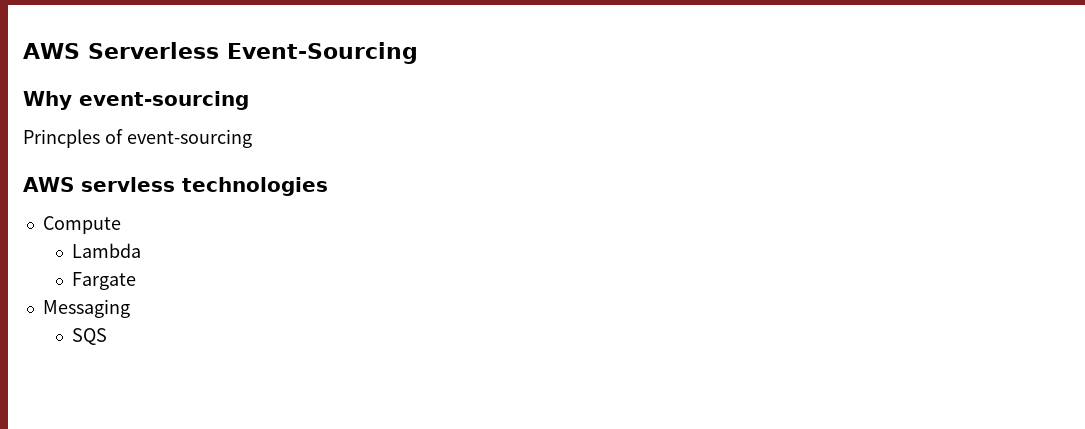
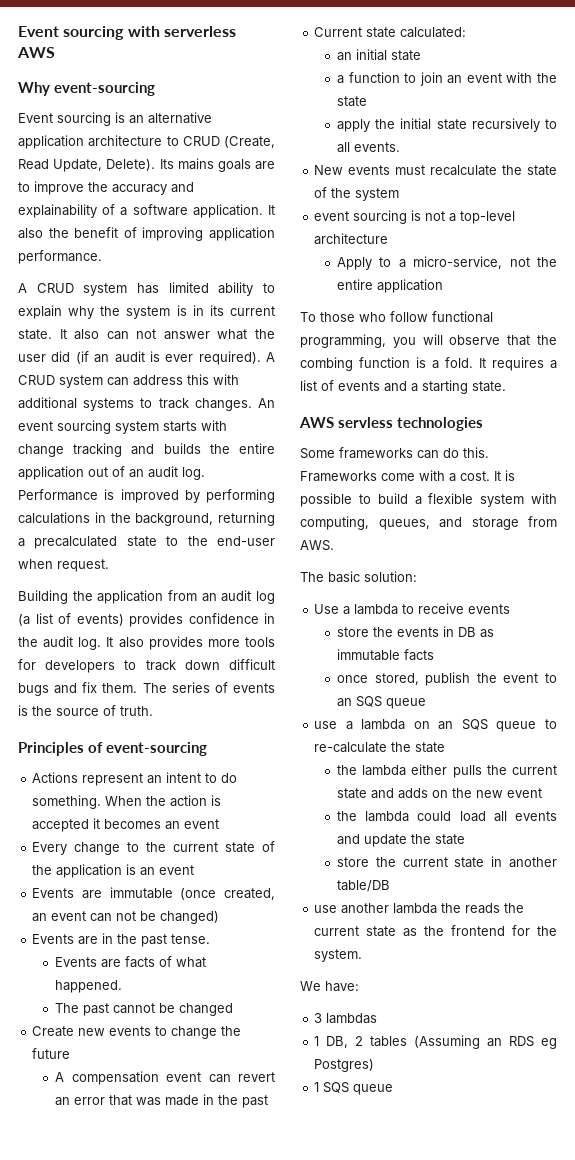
- AWS Serverless Event-Sourcing
+ Event sourcing with serverless AWS
- Princples of event-sourcing
+ Event sourcing is an alternative application architecture to CRUD (Create, Read Update, Delete). Its mains goals are to improve the accuracy and explainability of a software application. It also the benefit of improving application performance.
+ A CRUD system has limited ability to explain why the system is in its current state. It also can not answer what the user did (if an audit is ever required). A CRUD system can address this with additional systems to track changes. An event sourcing system starts with change tracking and builds the entire application out of an audit log. Performance is improved by performing calculations in the background, returning a precalculated state to the end-user when request.
+ Building the application from an audit log (a list of events) provides confidence in the audit log. It also provides more tools for developers to track down difficult bugs and fix them. The series of events is the source of truth.
+ Principles of event-sourcing
+ Actions represent an intent to do something. When the action is accepted it becomes an event
+ Every change to the current state of the application is an event
+ Events are immutable (once created, an event can not be changed)
+ Events are in the past tense.
+ Events are facts of what happened.
+ The past cannot be changed
+ Create new events to change the future
+ A compensation event can revert an error that was made in the past
+ Current state calculated:
+ an initial state
+ a function to join an event with the state
+ apply the initial state recursively to all events.
+ New events must recalculate the state of the system
+ event sourcing is not a top-level architecture
+ Apply to a micro-service, not the entire application
+ To those who follow functional programming, you will observe that the combing function is a fold. It requires a list of events and a starting state.
  AWS servless technologies
- Compute
- Lambda
- Fargate
- Messaging
- SQS
+ Some frameworks can do this. Frameworks come with a cost. It is possible to build a flexible system with computing, queues, and storage from AWS.
+ The basic solution:
+ Use a lambda to receive events
+ store the events in DB as immutable facts
+ once stored, publish the event to an SQS queue
+ use a lambda on an SQS queue to re-calculate the state
+ the lambda either pulls the current state and adds on the new event
+ the lambda could load all events and update the state
+ store the current state in another table/DB
+ use another lambda the reads the current state as the frontend for the system.
+ We have:
+ 3 lambdas
+ 1 DB, 2 tables (Assuming an RDS eg Postgres)
+ 1 SQS queue

